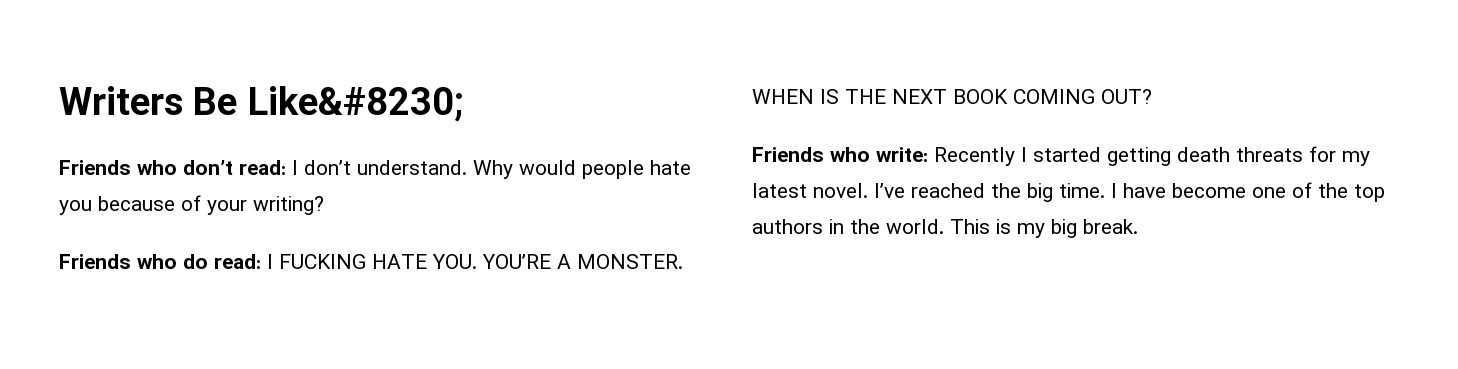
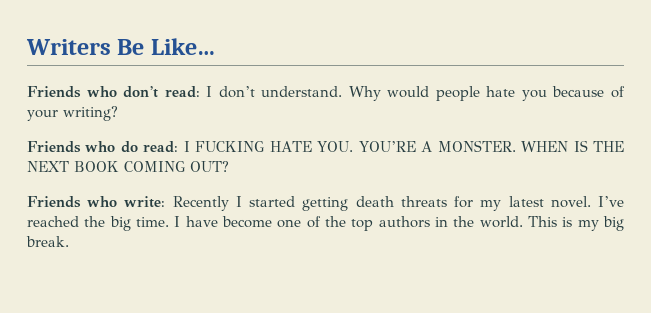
- Writers Be Like&#8230;
+ Writers Be Like…

